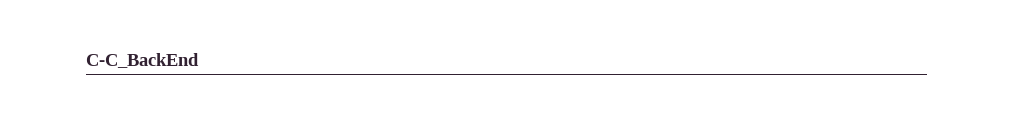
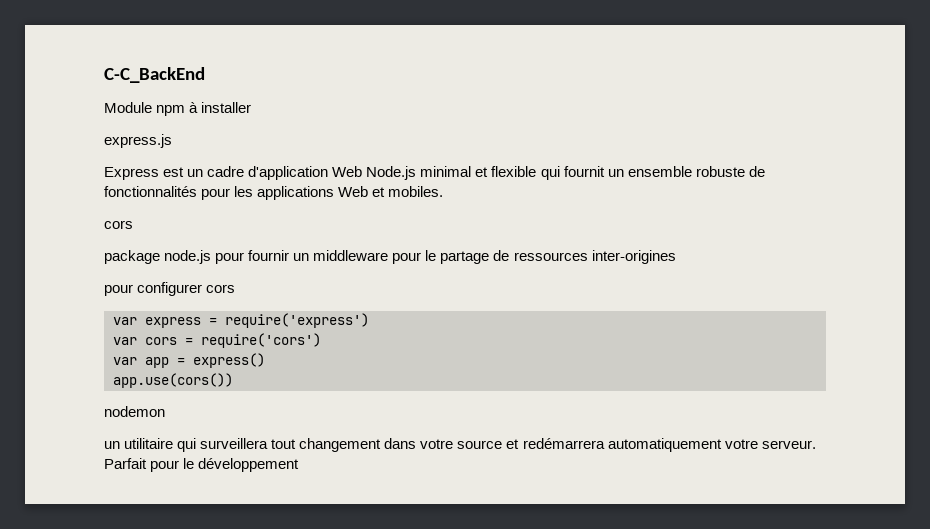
+ Module npm à installer
+ express.js
+ Express est un cadre d'application Web Node.js minimal et flexible qui fournit un ensemble robuste de fonctionnalités pour les applications Web et mobiles.
+ cors
+ package node.js pour fournir un middleware pour le partage de ressources inter-origines
+ pour configurer cors
+ var express = require('express')
+ var cors = require('cors')
+ var app = express()
+ app.use(cors())
+ nodemon
+ un utilitaire qui surveillera tout changement dans votre source et redémarrera automatiquement votre serveur. Parfait pour le développement

